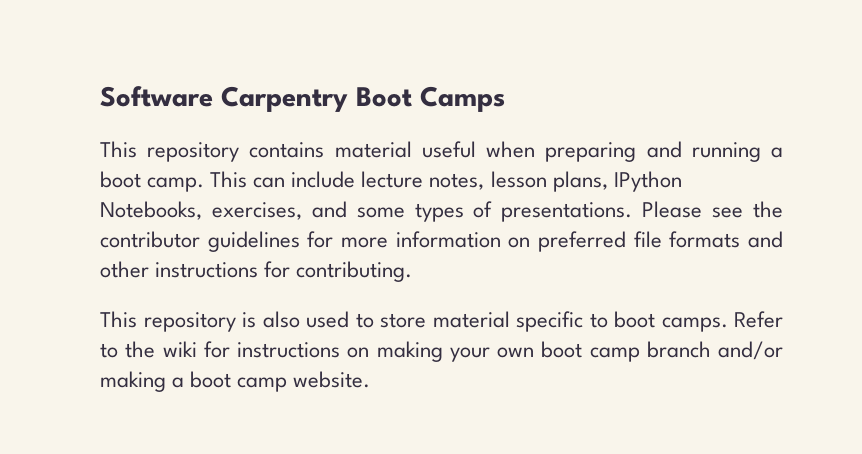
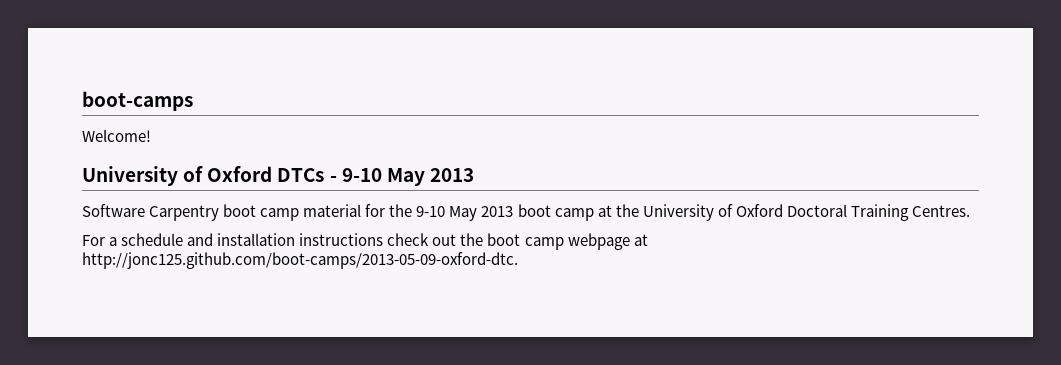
- Software Carpentry Boot Camps
- This repository contains material useful when preparing and running a boot camp. This can include lecture notes, lesson plans, IPython Notebooks, exercises, and some types of presentations. Please see the contributor guidelines for more information on preferred file formats and other instructions for contributing.
- This repository is also used to store material specific to boot camps. Refer to the wiki for instructions on making your own boot camp branch and/or making a boot camp website.
+ boot-camps
+ Welcome!
+ University of Oxford DTCs - 9-10 May 2013
+ Software Carpentry boot camp material for the 9-10 May 2013 boot camp at the University of Oxford Doctoral Training Centres.
+ For a schedule and installation instructions check out the boot camp webpage at http://jonc125.github.com/boot-camps/2013-05-09-oxford-dtc.

